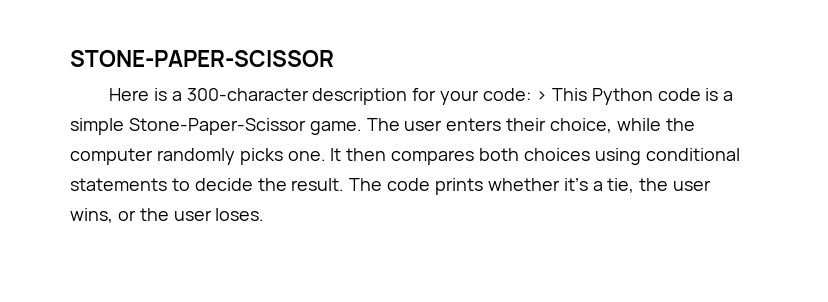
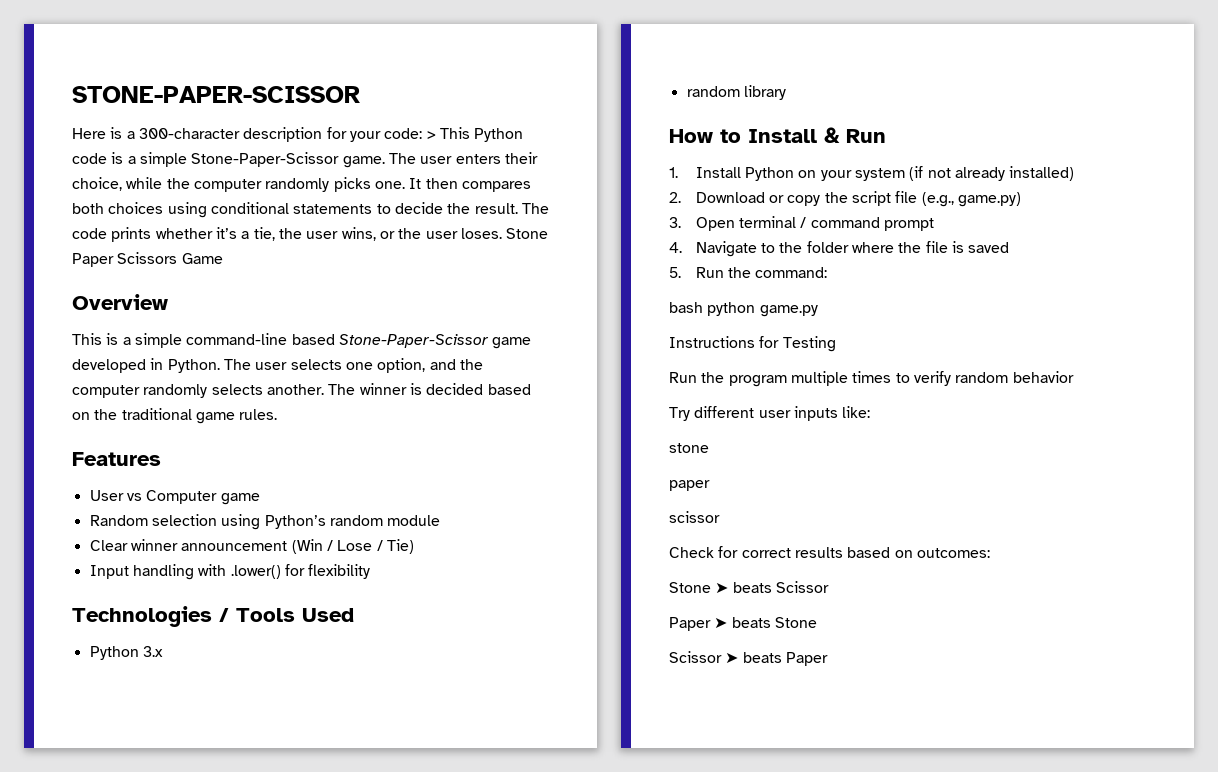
+ Stone Paper Scissors Game
+ Overview
+ This is a simple command-line based Stone-Paper-Scissor game developed in Python. The user selects one option, and the computer randomly selects another. The winner is decided based on the traditional game rules.
+ Features
+ User vs Computer game
+ Random selection using Python’s random module
+ Clear winner announcement (Win / Lose / Tie)
+ Input handling with .lower() for flexibility
+ Technologies / Tools Used
+ Python 3.x
+ random library
+ How to Install & Run
+ 1. Install Python on your system (if not already installed)
+ 2. Download or copy the script file (e.g., game.py)
+ 3. Open terminal / command prompt
+ 4. Navigate to the folder where the file is saved
+ 5. Run the command:
+ bash python game.py
+ Instructions for Testing
+ Run the program multiple times to verify random behavior
+ Try different user inputs like:
+ stone
+ paper
+ scissor
+ Check for correct results based on outcomes:
+ Stone ➤ beats Scissor
+ Paper ➤ beats Stone
+ Scissor ➤ beats Paper

